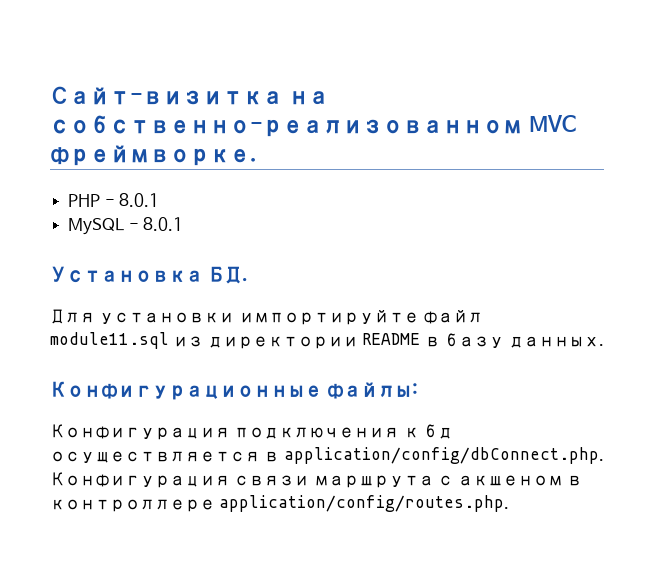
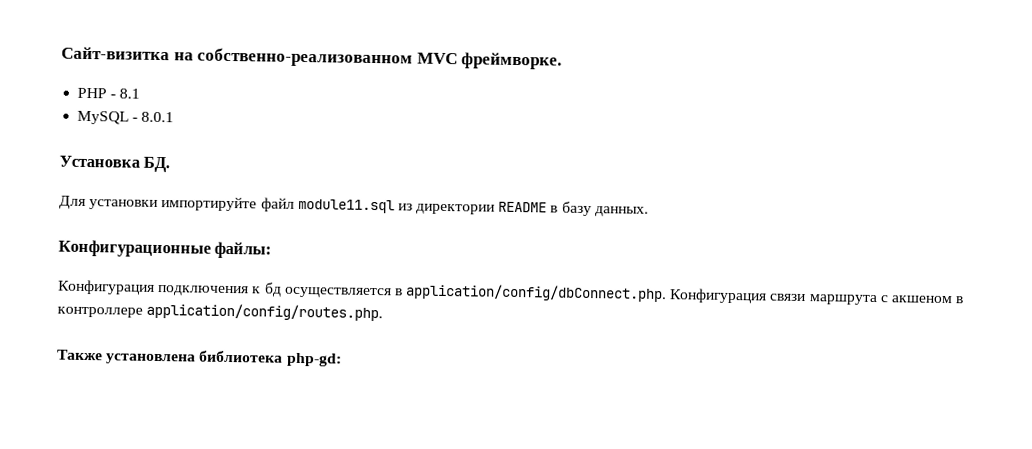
- PHP - 8.0.1
+ PHP - 8.1
+ Также установлена библиотека php-gd:

